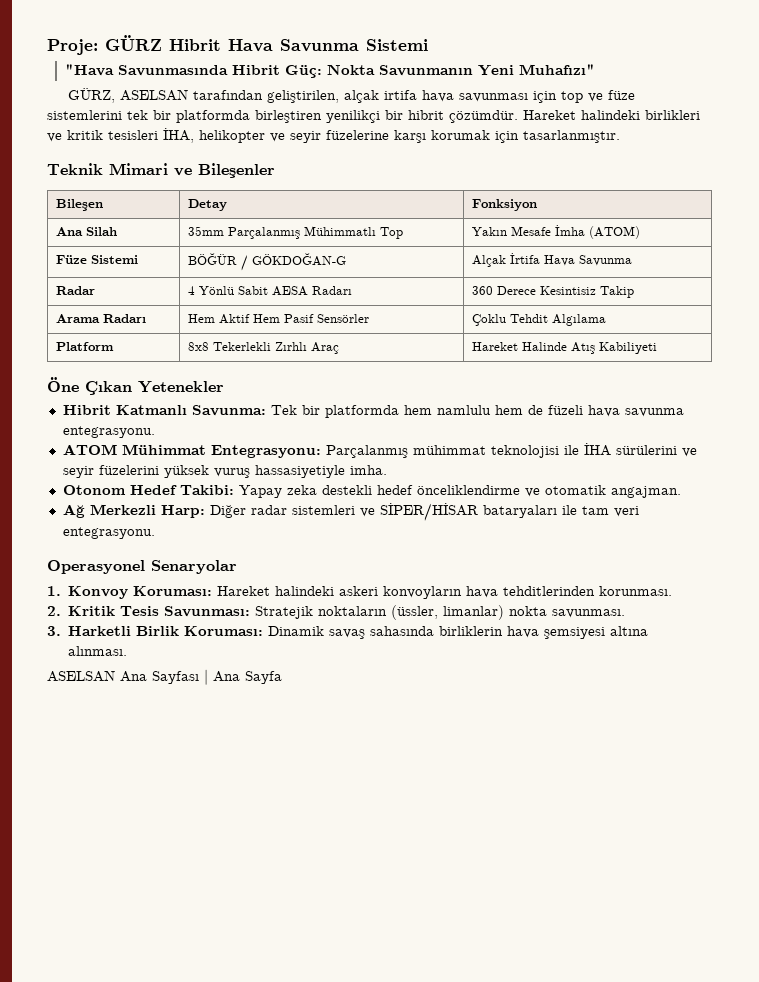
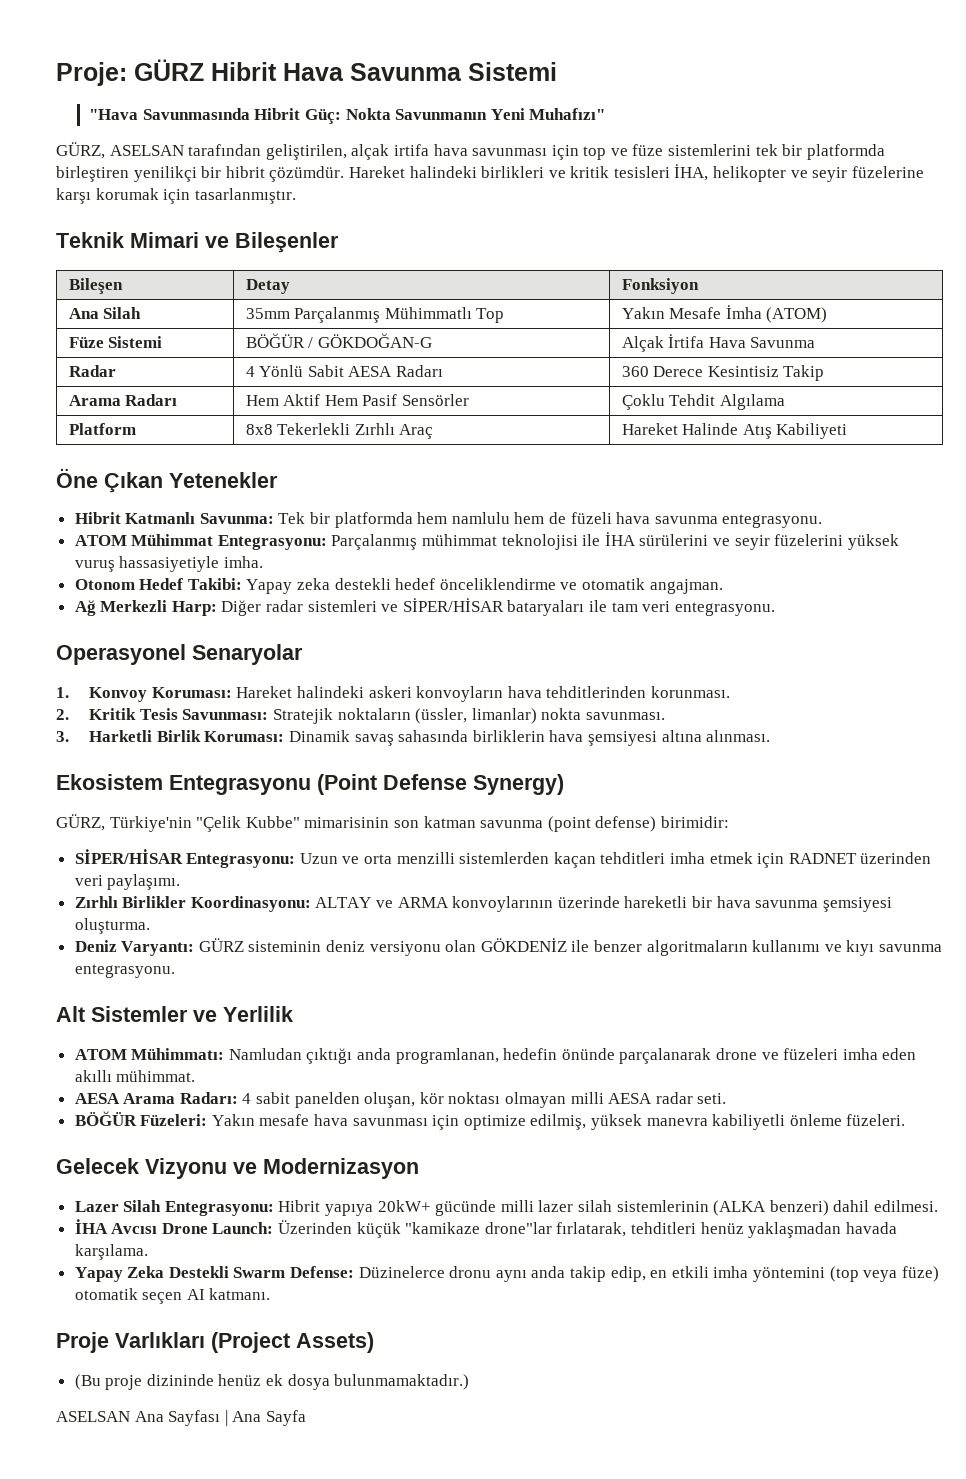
+ Ekosistem Entegrasyonu (Point Defense Synergy)
+ GÜRZ, Türkiye'nin "Çelik Kubbe" mimarisinin son katman savunma (point defense) birimidir:
+ SİPER/HİSAR Entegrasyonu: Uzun ve orta menzilli sistemlerden kaçan tehditleri imha etmek için RADNET üzerinden veri paylaşımı.
+ Zırhlı Birlikler Koordinasyonu: ALTAY ve ARMA konvoylarının üzerinde hareketli bir hava savunma şemsiyesi oluşturma.
+ Deniz Varyantı: GÜRZ sisteminin deniz versiyonu olan GÖKDENİZ ile benzer algoritmaların kullanımı ve kıyı savunma entegrasyonu.
+ Alt Sistemler ve Yerlilik
+ ATOM Mühimmatı: Namludan çıktığı anda programlanan, hedefin önünde parçalanarak drone ve füzeleri imha eden akıllı mühimmat.
+ AESA Arama Radarı: 4 sabit panelden oluşan, kör noktası olmayan milli AESA radar seti.
+ BÖĞÜR Füzeleri: Yakın mesafe hava savunması için optimize edilmiş, yüksek manevra kabiliyetli önleme füzeleri.
+ Gelecek Vizyonu ve Modernizasyon
+ Lazer Silah Entegrasyonu: Hibrit yapıya 20kW+ gücünde milli lazer silah sistemlerinin (ALKA benzeri) dahil edilmesi.
+ İHA Avcısı Drone Launch: Üzerinden küçük "kamikaze drone"lar fırlatarak, tehditleri henüz yaklaşmadan havada karşılama.
+ Yapay Zeka Destekli Swarm Defense: Düzinelerce dronu aynı anda takip edip, en etkili imha yöntemini (top veya füze) otomatik seçen AI katmanı.
+ Proje Varlıkları (Project Assets)
+ (Bu proje dizininde henüz ek dosya bulunmamaktadır.)

